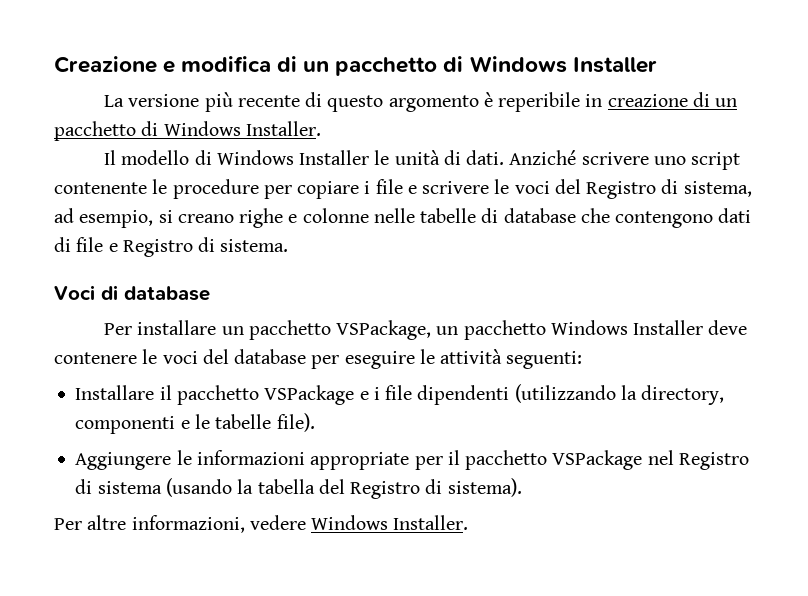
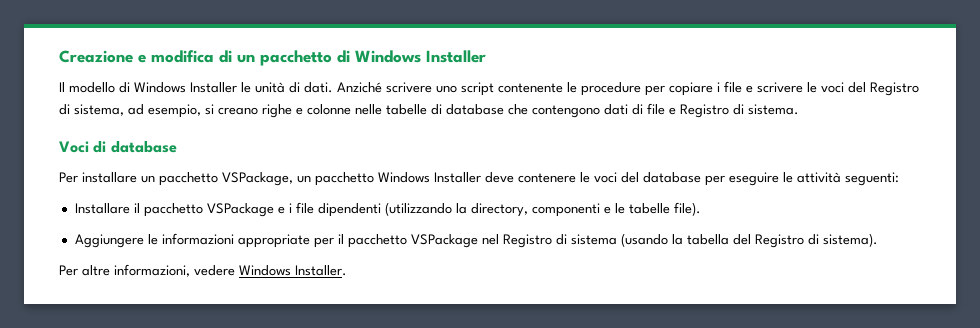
- La versione più recente di questo argomento è reperibile in creazione di un pacchetto di Windows Installer.

